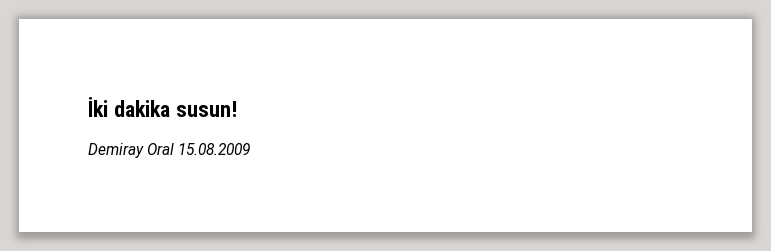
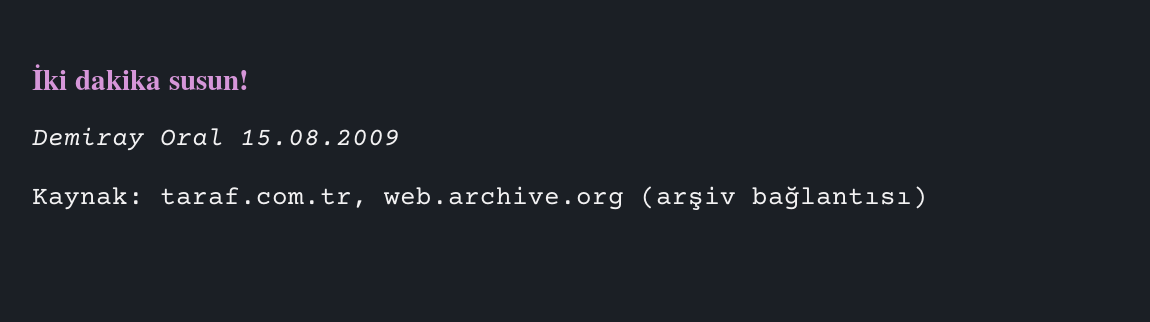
+ Kaynak: taraf.com.tr, web.archive.org (arşiv bağlantısı)

